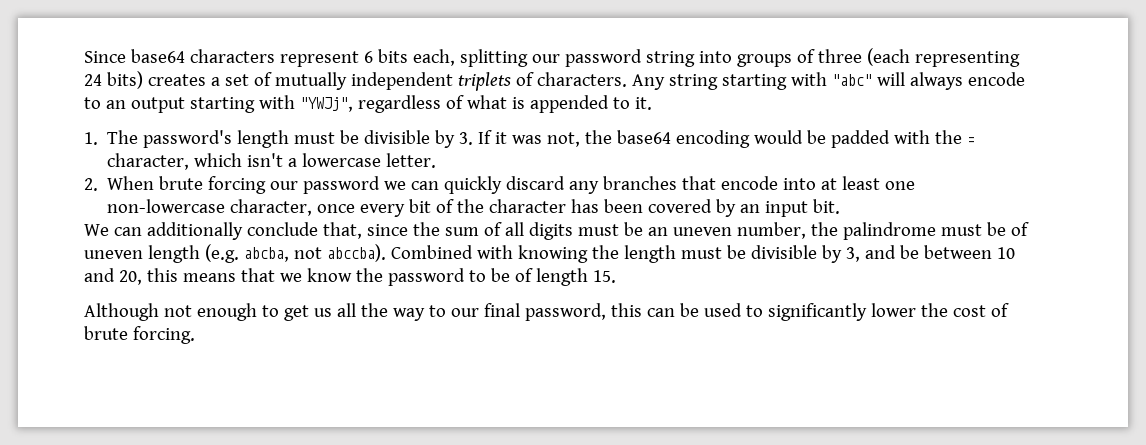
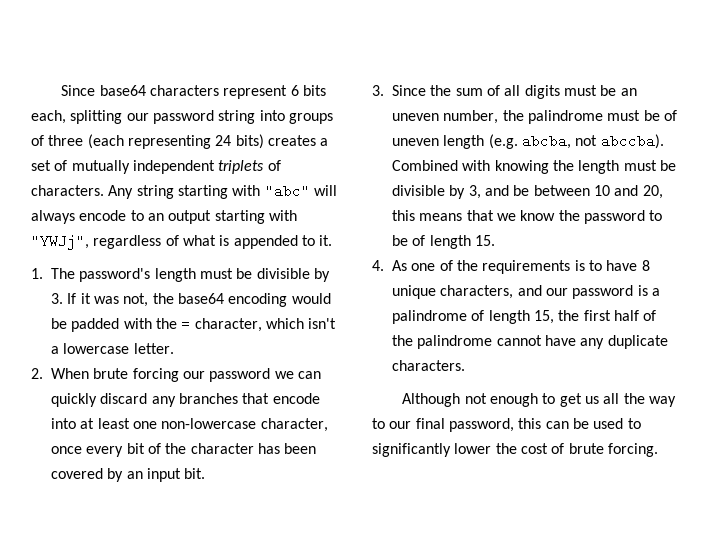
- We can additionally conclude that, since the sum of all digits must be an uneven number, the palindrome must be of uneven length (e.g. abcba, not abccba).
+ 3. Since the sum of all digits must be an uneven number, the palindrome must be of uneven length (e.g. abcba, not abccba).
+ 4. As one of the requirements is to have 8 unique characters, and our password is a palindrome of length 15, the first half of the palindrome cannot have any duplicate characters.

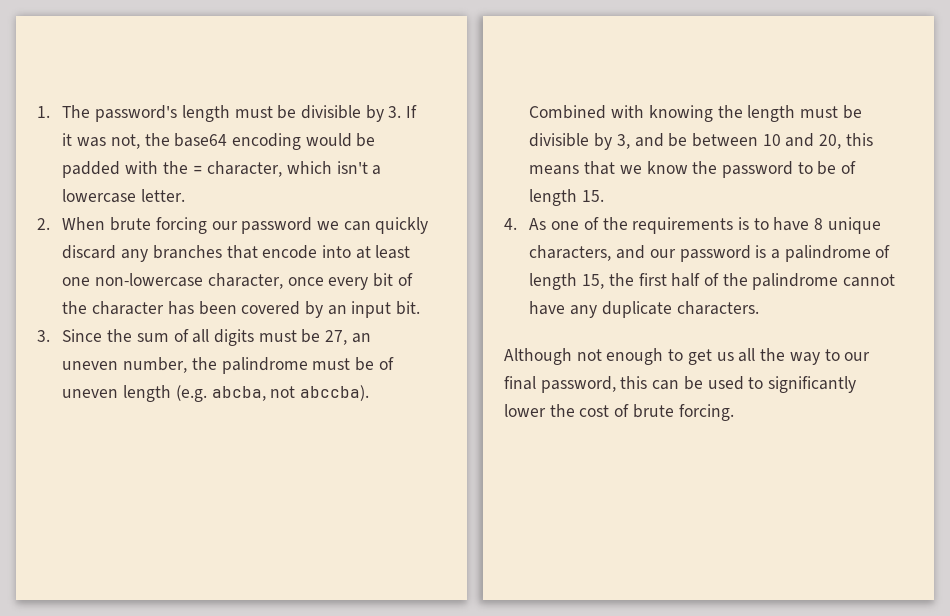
- Since base64 characters represent 6 bits each, splitting our password string into groups of three (each representing 24 bits) creates a set of mutually independent triplets of characters. Any string starting with "abc" will always encode to an output starting with "YWJj", regardless of what is appended to it.
- 3. Since the sum of all digits must be an uneven number, the palindrome must be of uneven length (e.g. abcba, not abccba).
+ 3. Since the sum of all digits must be 27, an uneven number, the palindrome must be of uneven length (e.g. abcba, not abccba).

